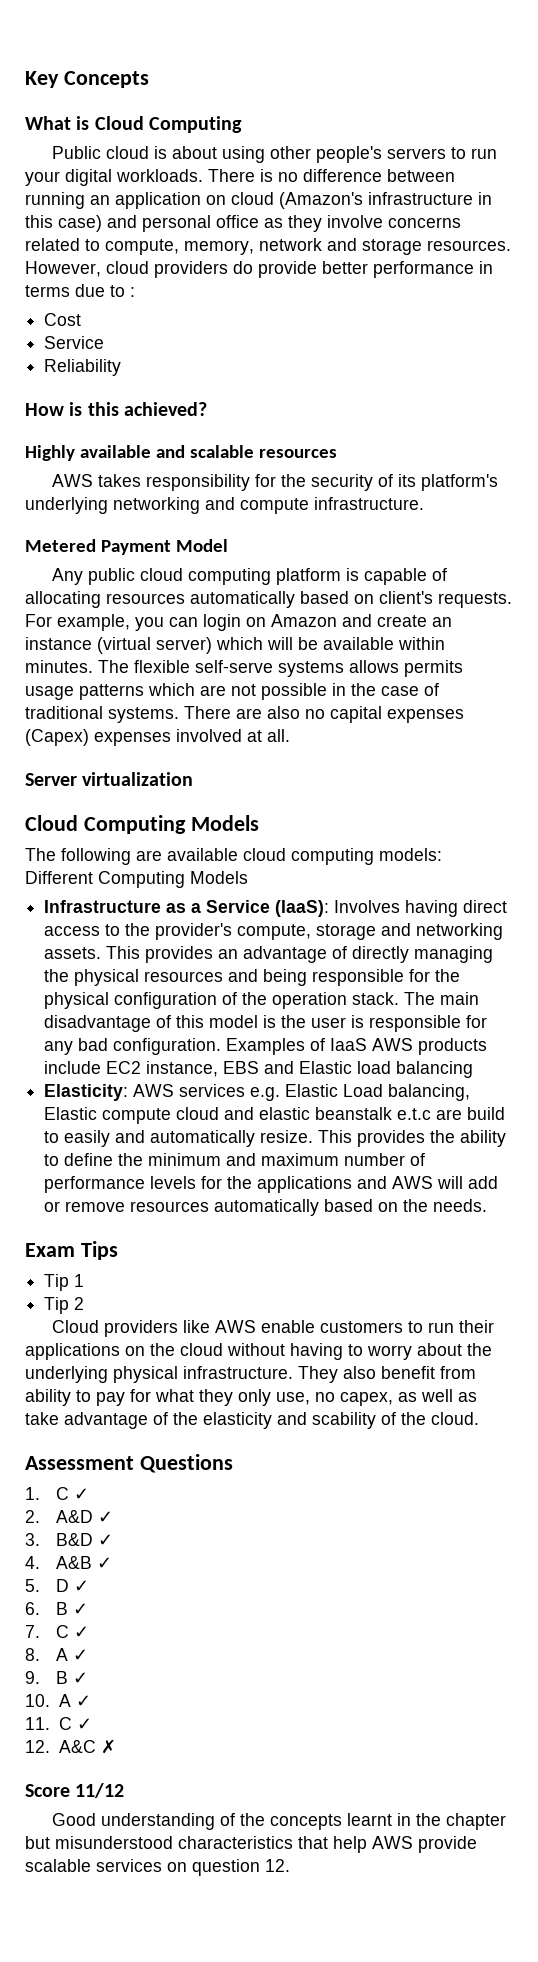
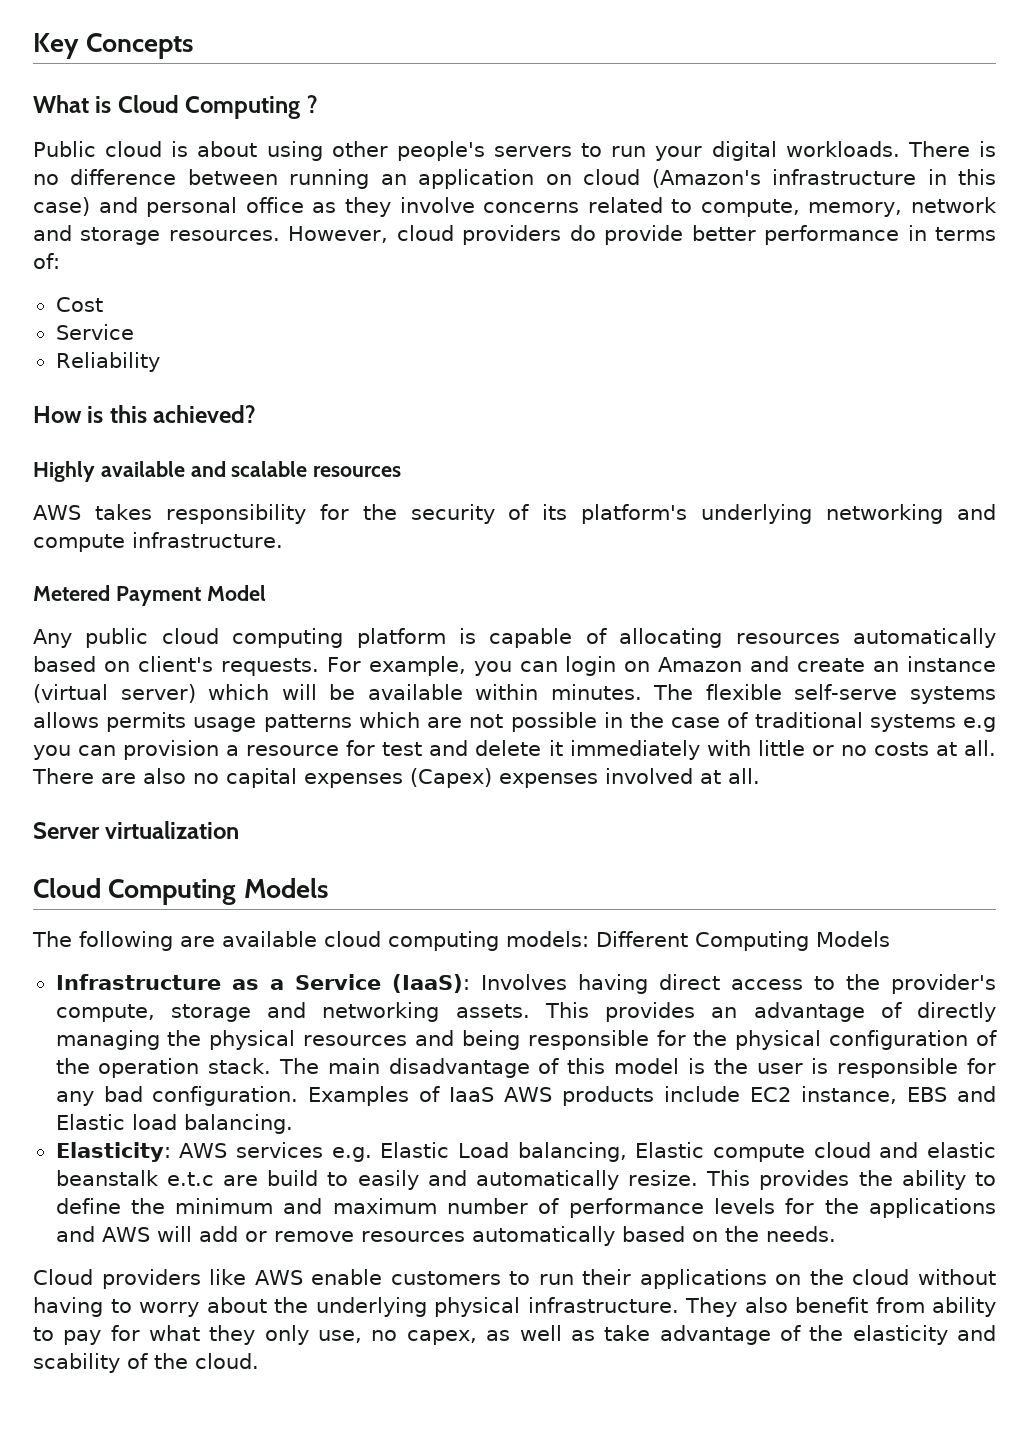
- What is Cloud Computing
+ What is Cloud Computing ?
- However, cloud providers do provide better performance in terms due to :
+ However, cloud providers do provide better performance in terms of:
- The flexible self-serve systems allows permits usage patterns which are not possible in the case of traditional systems.
+ The flexible self-serve systems allows permits usage patterns which are not possible in the case of traditional systems e.g you can provision a resource for test and delete it immediately with little or no costs at all.
- Examples of IaaS AWS products include EC2 instance, EBS and Elastic load balancing
+ Examples of IaaS AWS products include EC2 instance, EBS and Elastic load balancing.
- Exam Tips
- Tip 1
- Tip 2
- Assessment Questions
- 1. C ✓
- 2. A&D ✓
- 3. B&D ✓
- 4. A&B ✓
- 5. D ✓
- 6. B ✓
- 7. C ✓
- 8. A ✓
- 9. B ✓
- 10. A ✓
- 11. C ✓
- 12. A&C ✗
- Score 11/12
- Good understanding of the concepts learnt in the chapter but misunderstood characteristics that help AWS provide scalable services on question 12.

